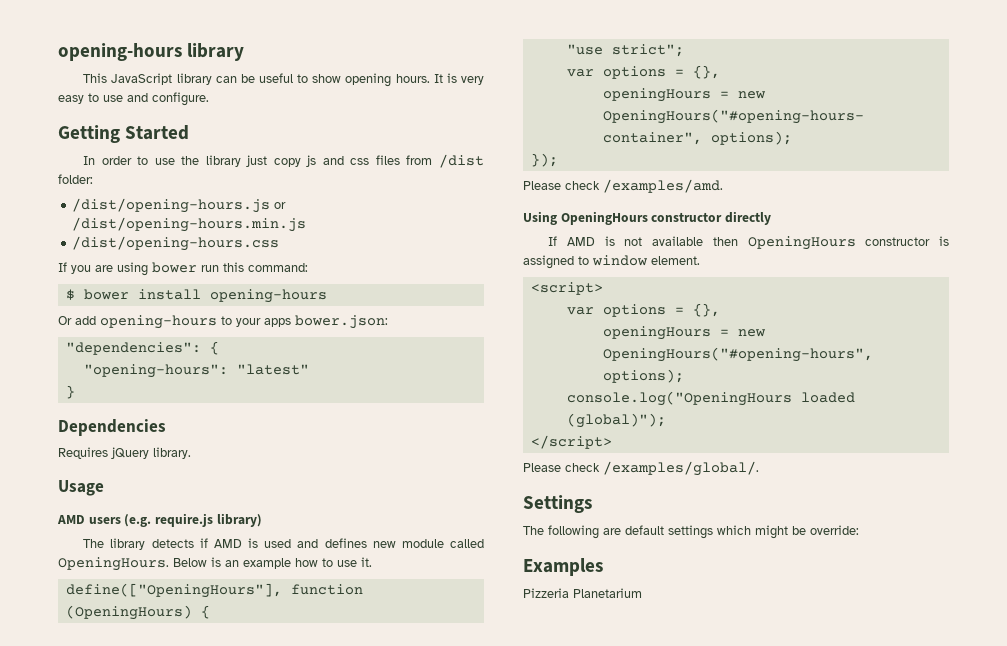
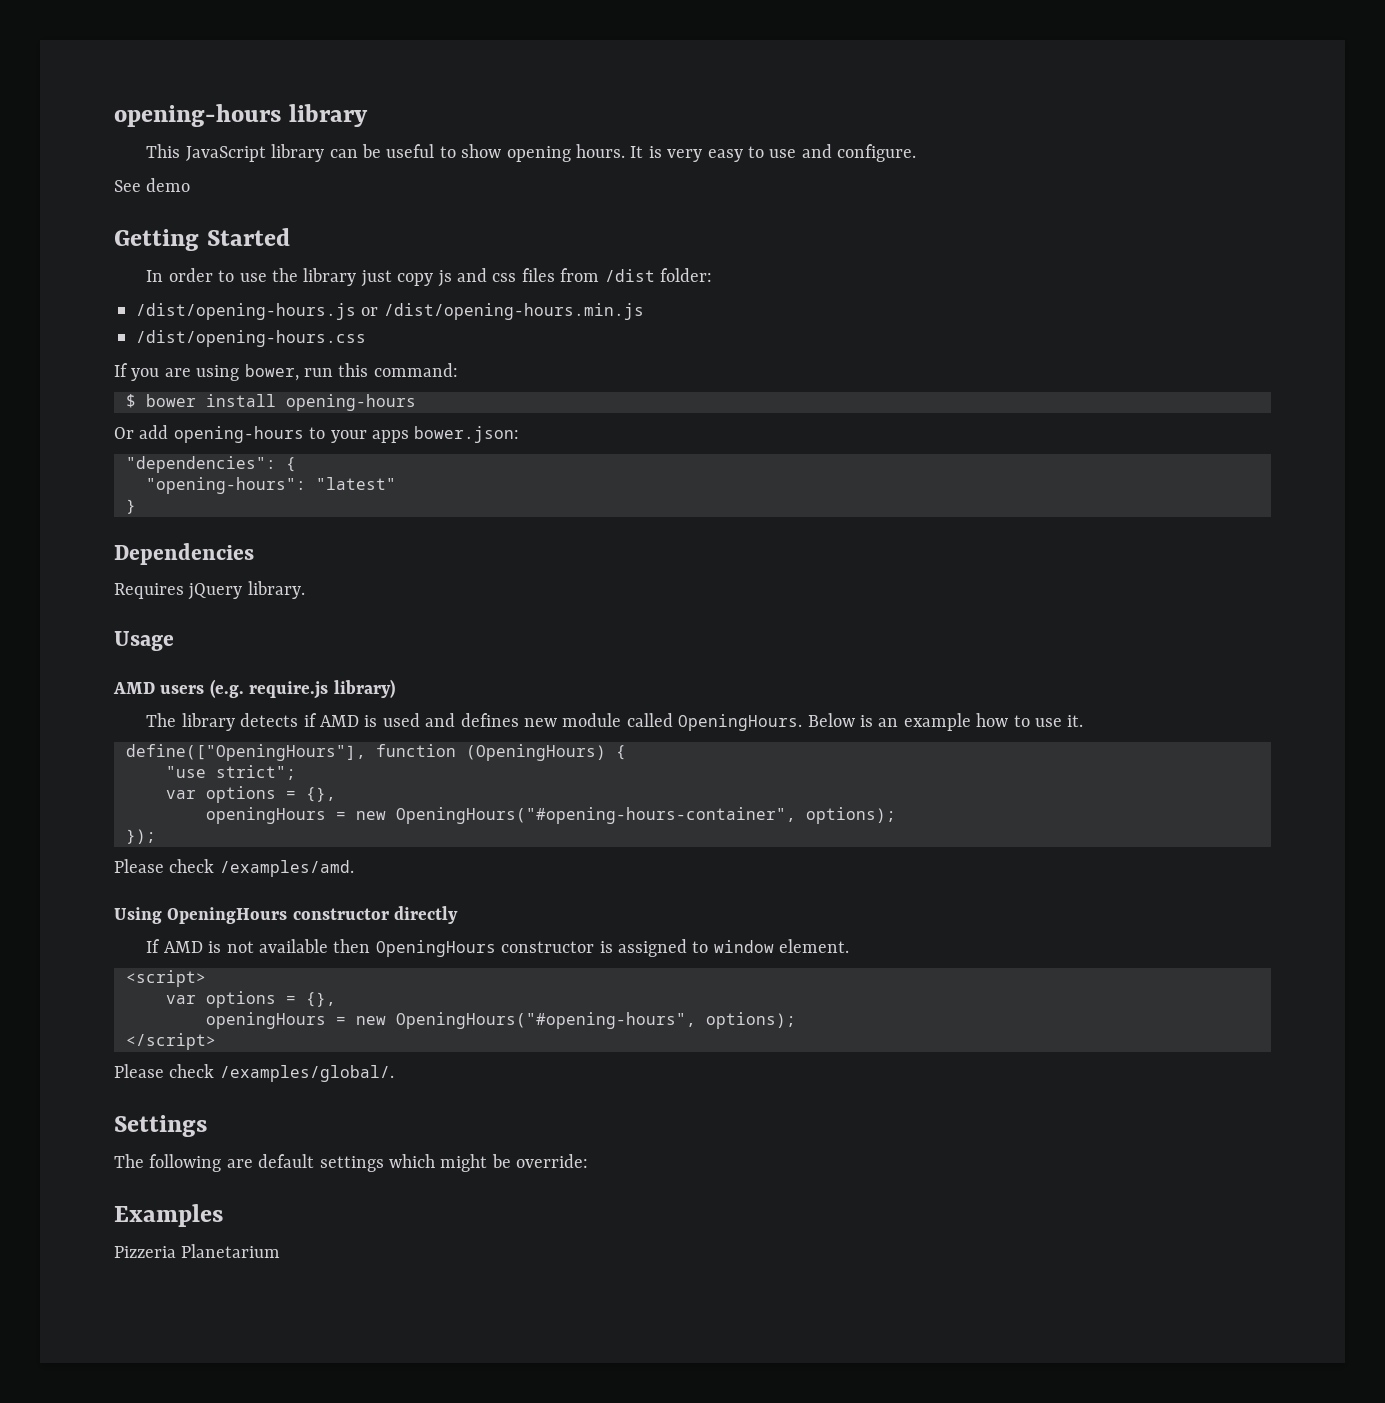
+ See demo
- If you are using bower run this command:
+ If you are using bower, run this command:
- console.log("OpeningHours loaded (global)");

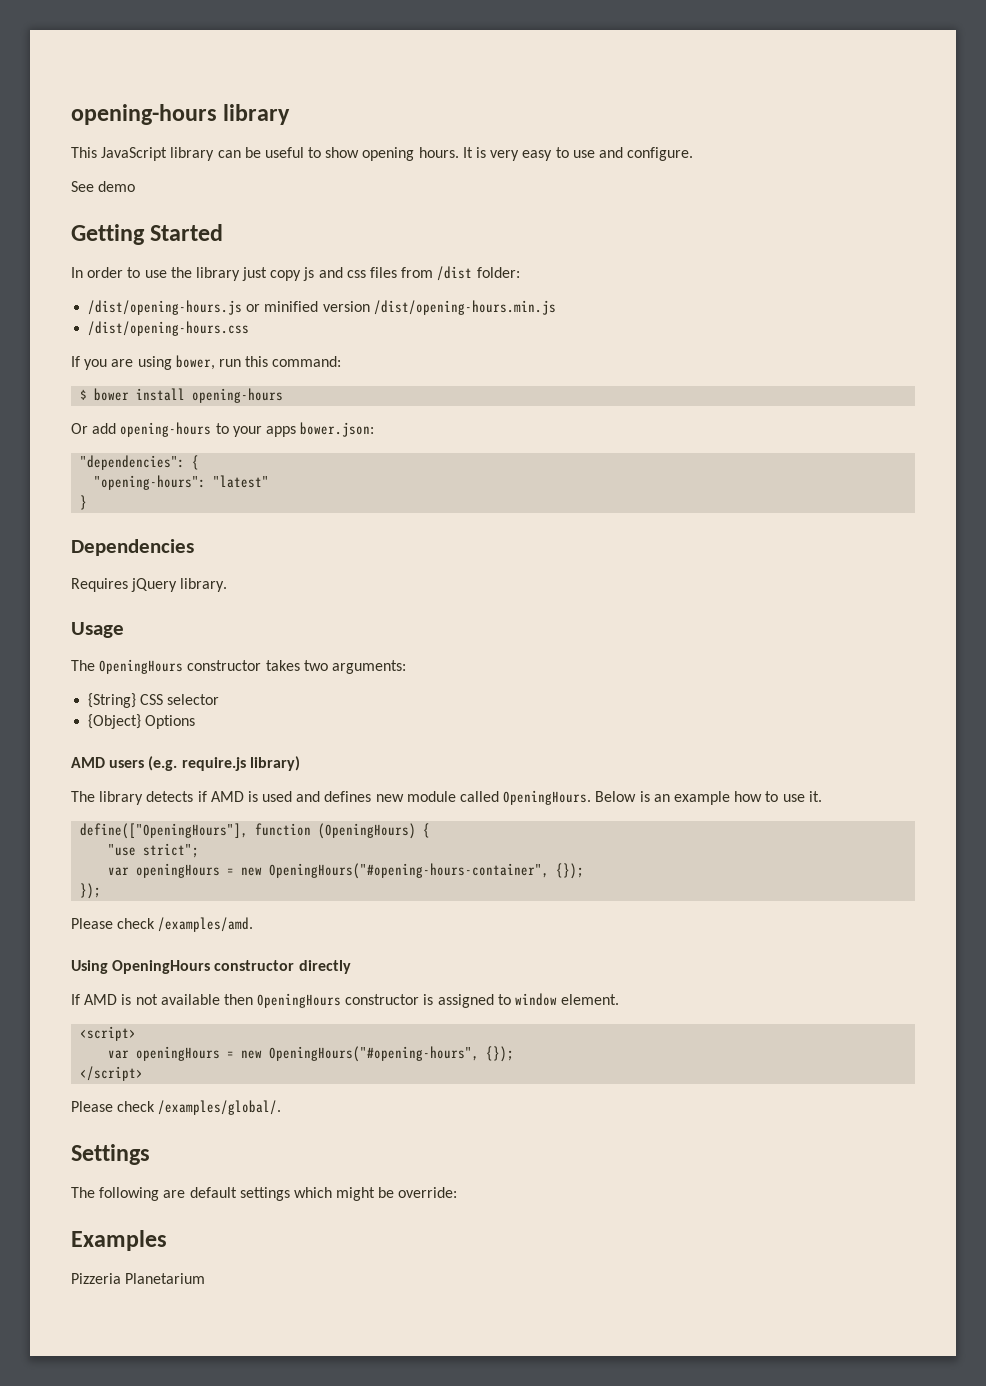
- /dist/opening-hours.js or /dist/opening-hours.min.js
+ /dist/opening-hours.js or minified version /dist/opening-hours.min.js
+ The OpeningHours constructor takes two arguments:
+ {String} CSS selector
+ {Object} Options
  "use strict";
- var options = {},
- openingHours = new OpeningHours("#opening-hours-container", options);
+ var openingHours = new OpeningHours("#opening-hours-container", {});
  <script>
- var options = {},
- openingHours = new OpeningHours("#opening-hours", options);
+ var openingHours = new OpeningHours("#opening-hours", {});

